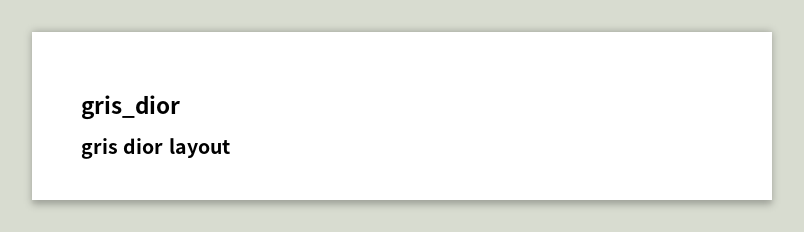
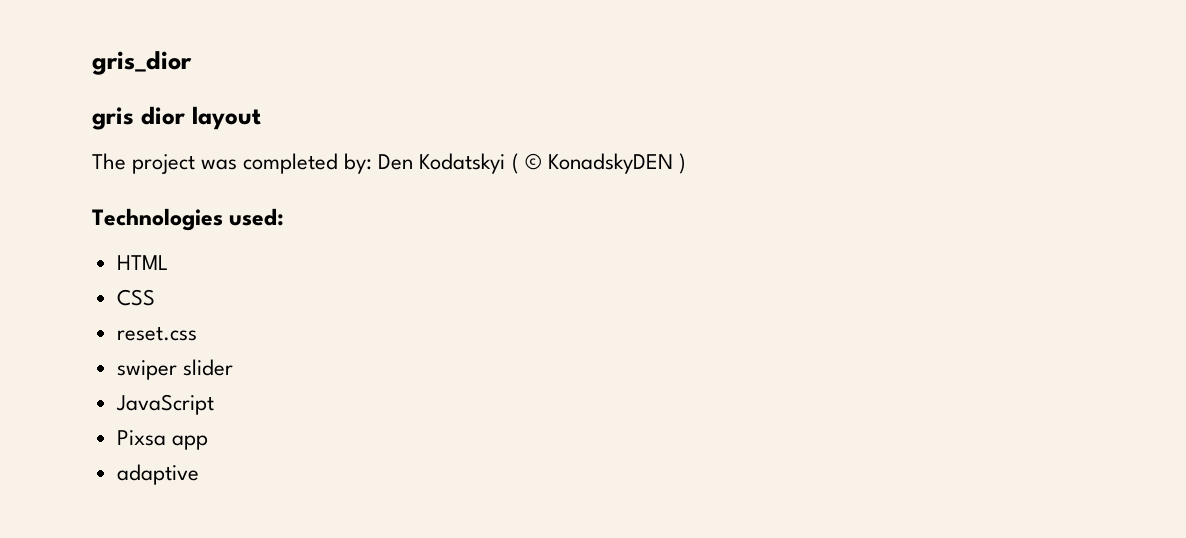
+ The project was completed by: Den Kodatskyi ( © KonadskyDEN )
+ Technologies used:
+ HTML
+ CSS
+ reset.css
+ swiper slider
+ JavaScript
+ Pixsa app
+ adaptive

